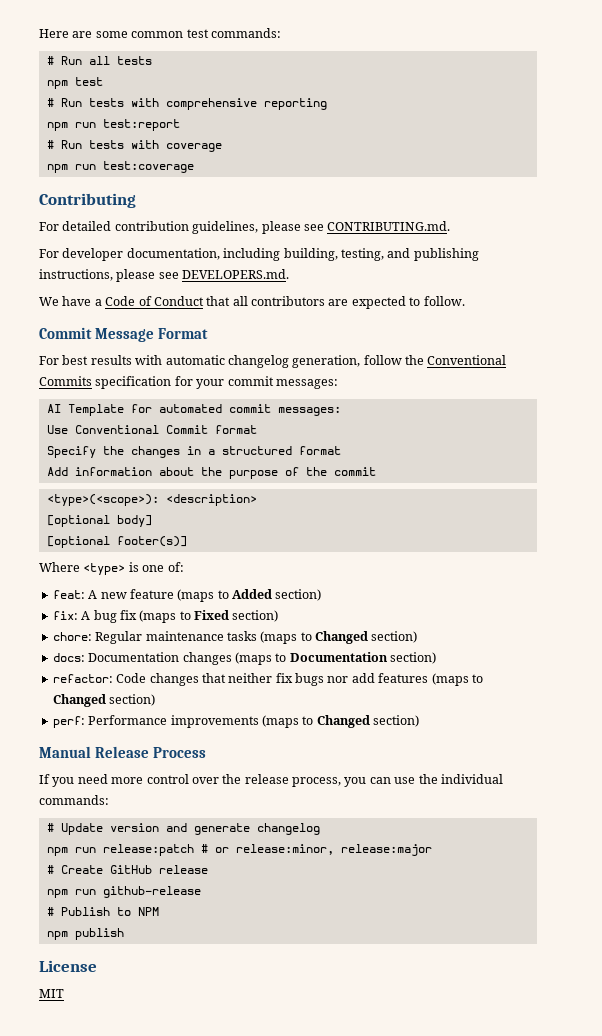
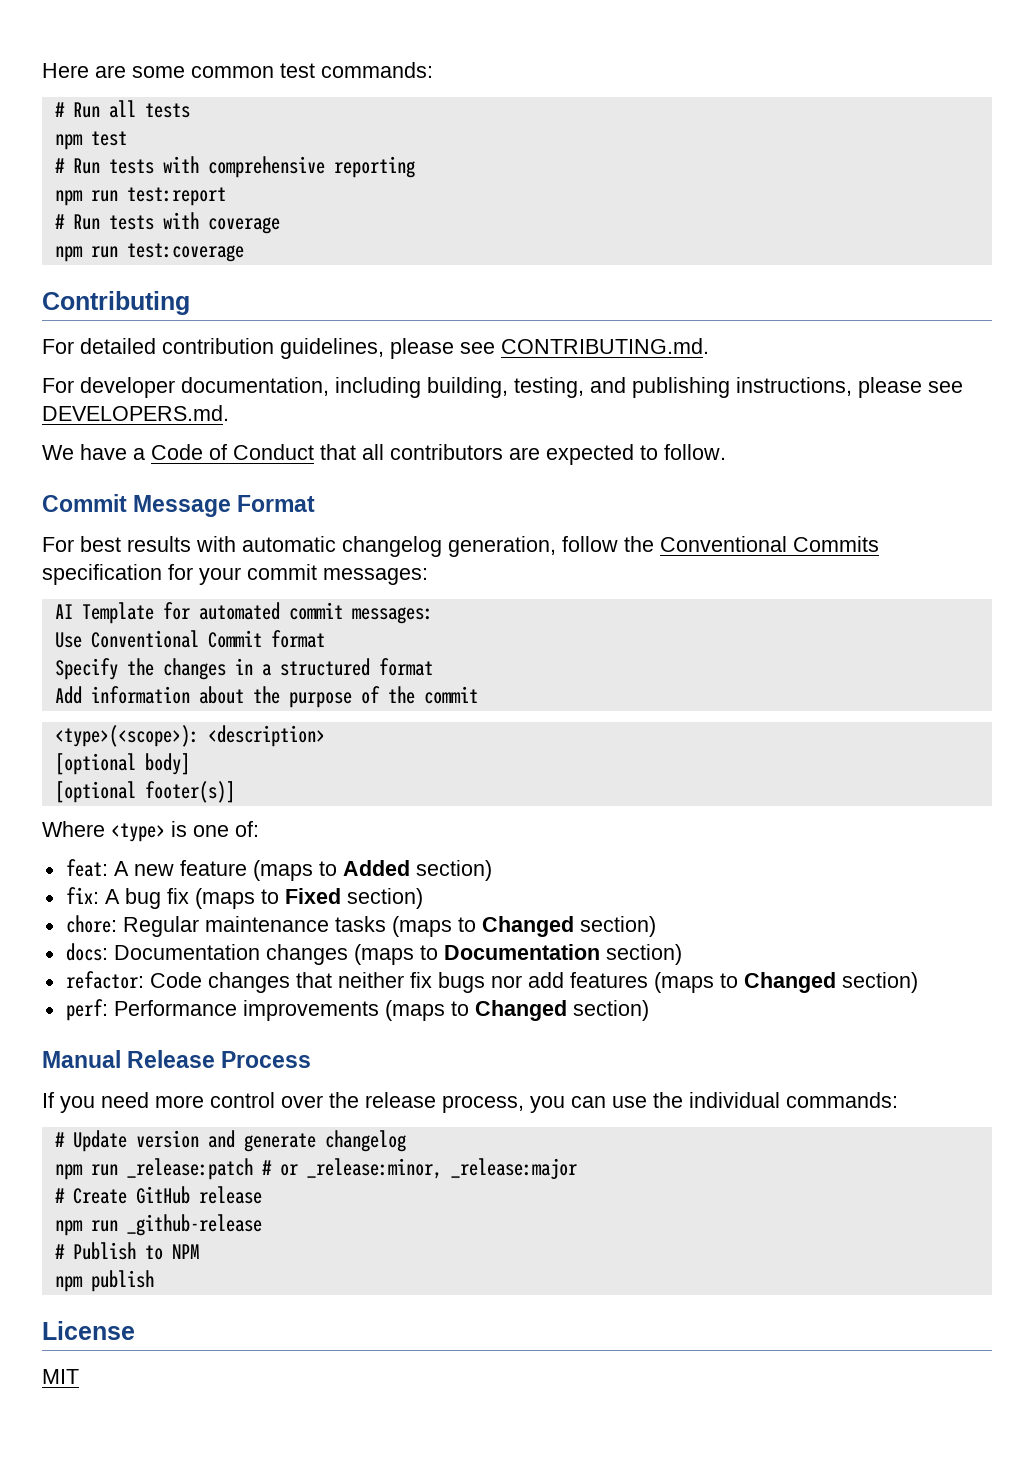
- npm run release:patch # or release:minor, release:major
+ npm run _release:patch # or _release:minor, _release:major
- npm run github-release
+ npm run _github-release

